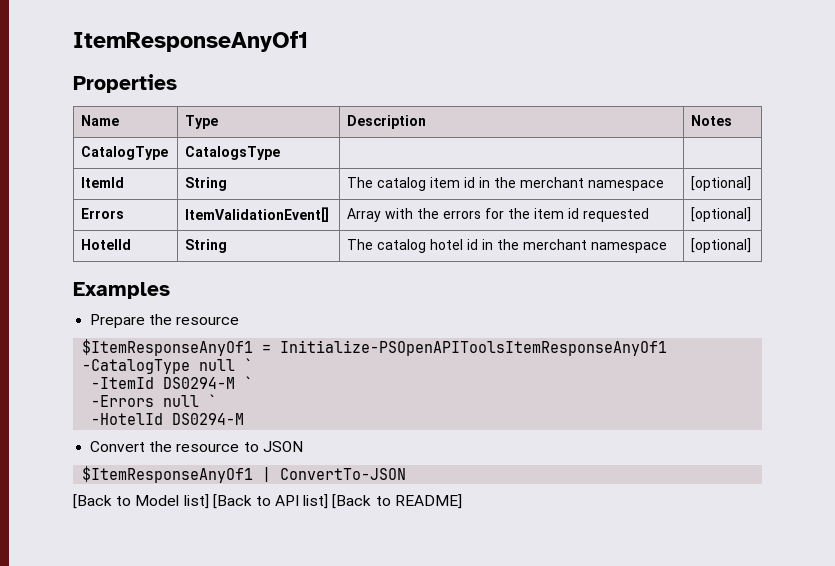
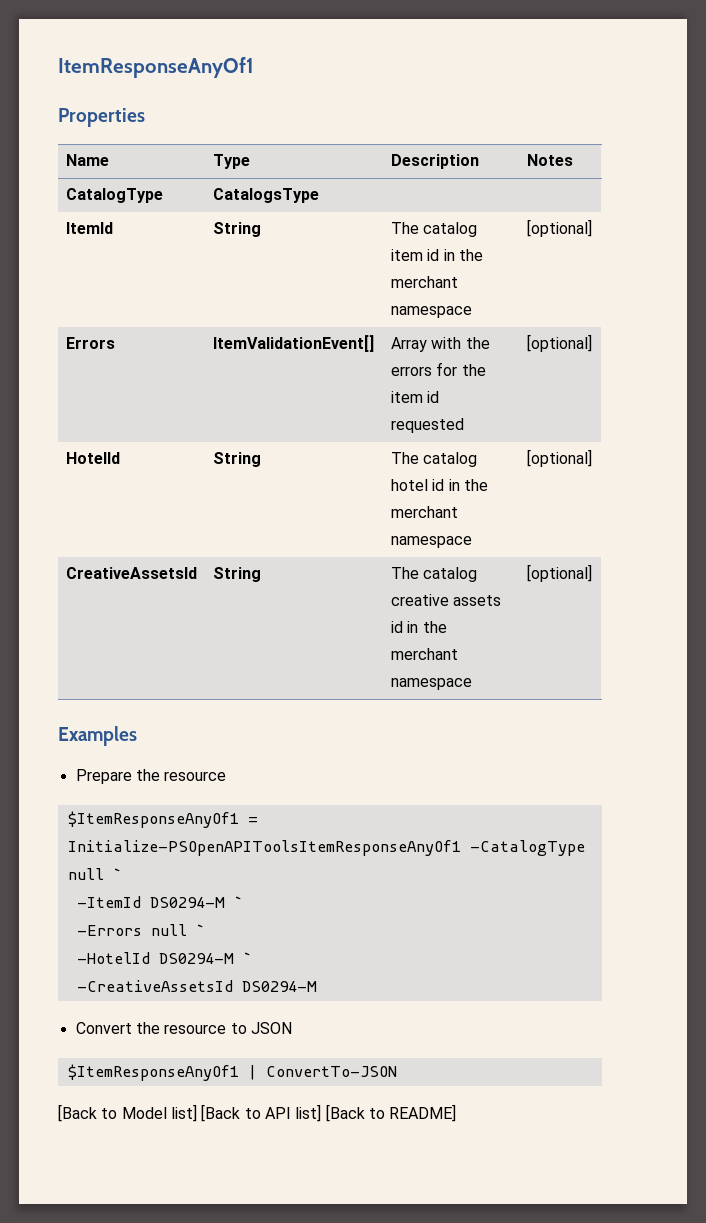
+ CreativeAssetsId | String | The catalog creative assets id in the merchant namespace | [optional]
- -HotelId DS0294-M
+ -HotelId DS0294-M `
+ -CreativeAssetsId DS0294-M

